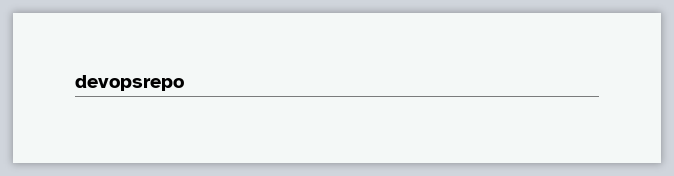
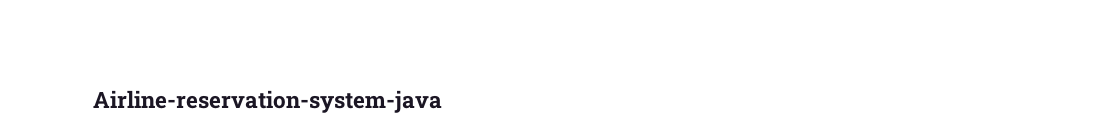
- devopsrepo
+ Airline-reservation-system-java

